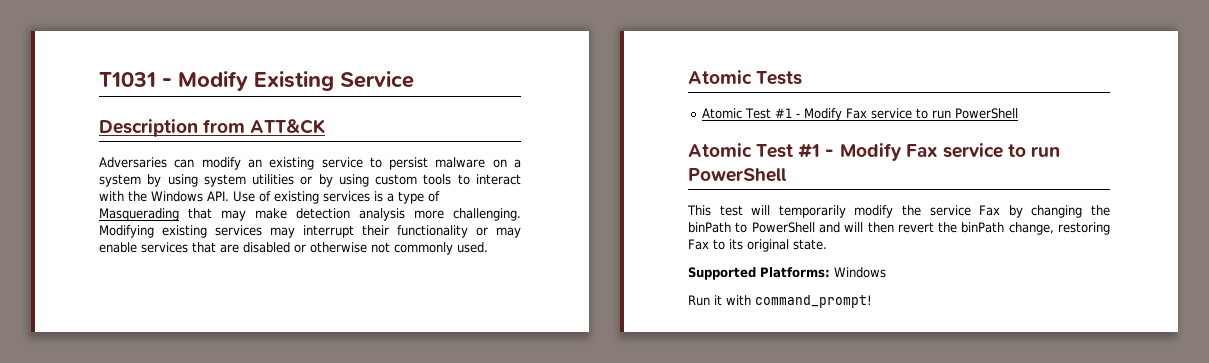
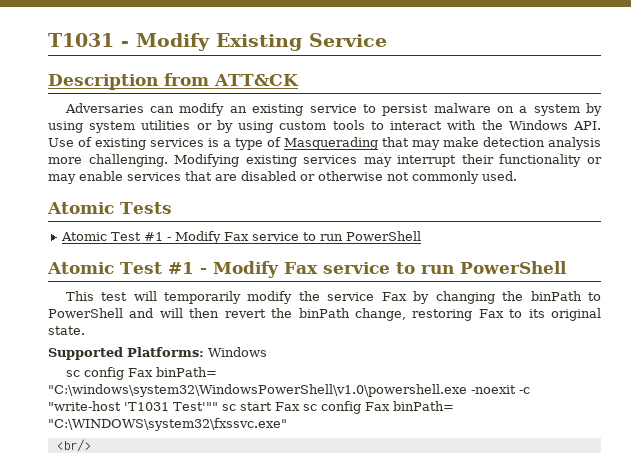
- Run it with command_prompt!
+ sc config Fax binPath= "C:\windows\system32\WindowsPowerShell\v1.0\powershell.exe -noexit -c "write-host 'T1031 Test'"" sc start Fax sc config Fax binPath= "C:\WINDOWS\system32\fxssvc.exe"
+ <br/>

